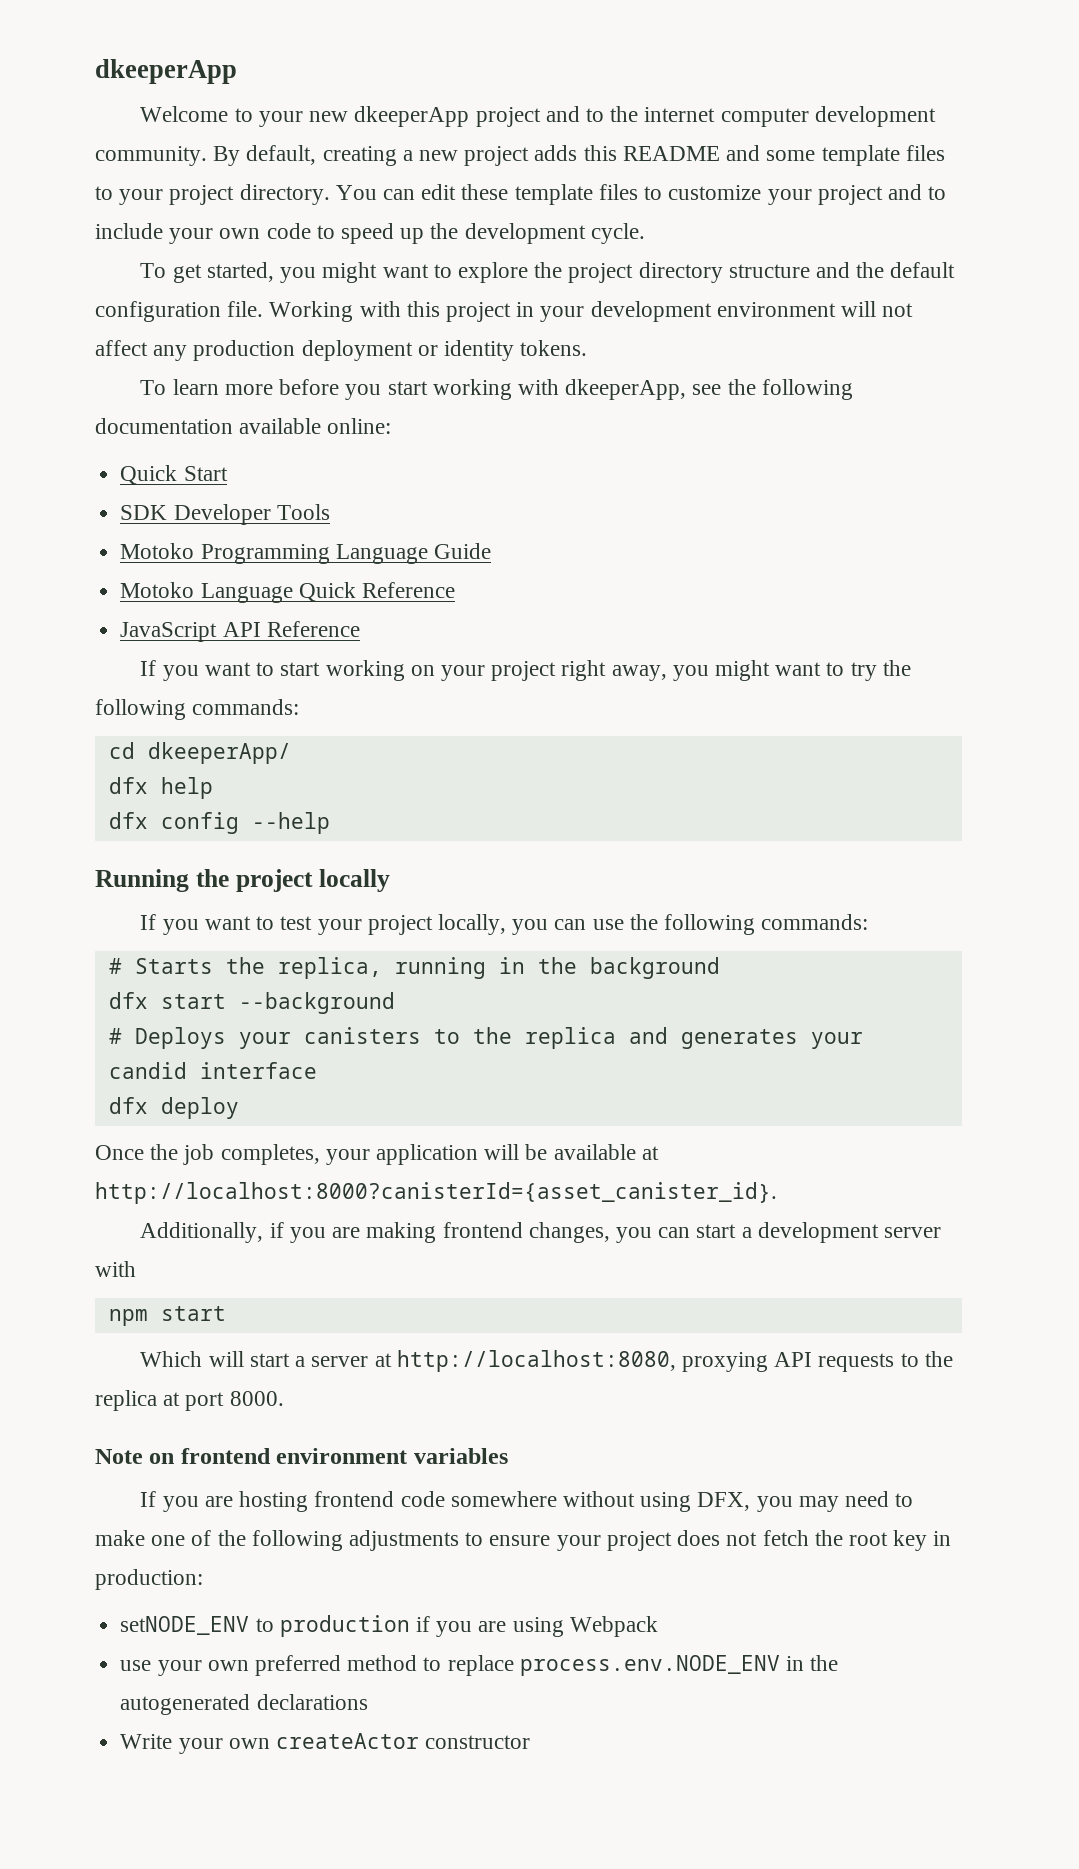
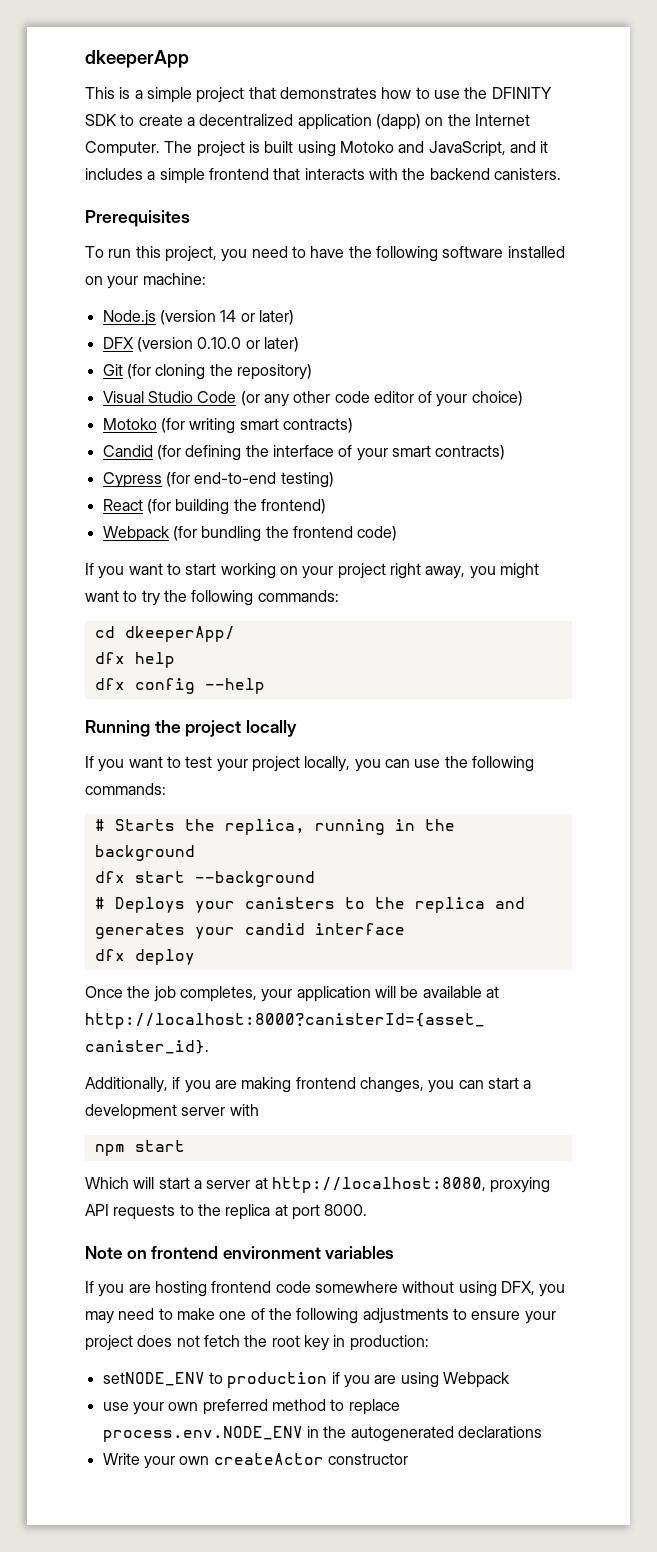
- Welcome to your new dkeeperApp project and to the internet computer development community. By default, creating a new project adds this README and some template files to your project directory. You can edit these template files to customize your project and to include your own code to speed up the development cycle.
- To get started, you might want to explore the project directory structure and the default configuration file. Working with this project in your development environment will not affect any production deployment or identity tokens.
- To learn more before you start working with dkeeperApp, see the following documentation available online:
- Quick Start
- SDK Developer Tools
- Motoko Programming Language Guide
- Motoko Language Quick Reference
- JavaScript API Reference
+ This is a simple project that demonstrates how to use the DFINITY SDK to create a decentralized application (dapp) on the Internet Computer. The project is built using Motoko and JavaScript, and it includes a simple frontend that interacts with the backend canisters.
+ Prerequisites
+ To run this project, you need to have the following software installed on your machine:
+ Node.js (version 14 or later)
+ DFX (version 0.10.0 or later)
+ Git (for cloning the repository)
+ Visual Studio Code (or any other code editor of your choice)
+ Motoko (for writing smart contracts)
+ Candid (for defining the interface of your smart contracts)
+ Cypress (for end-to-end testing)
+ React (for building the frontend)
+ Webpack (for bundling the frontend code)

